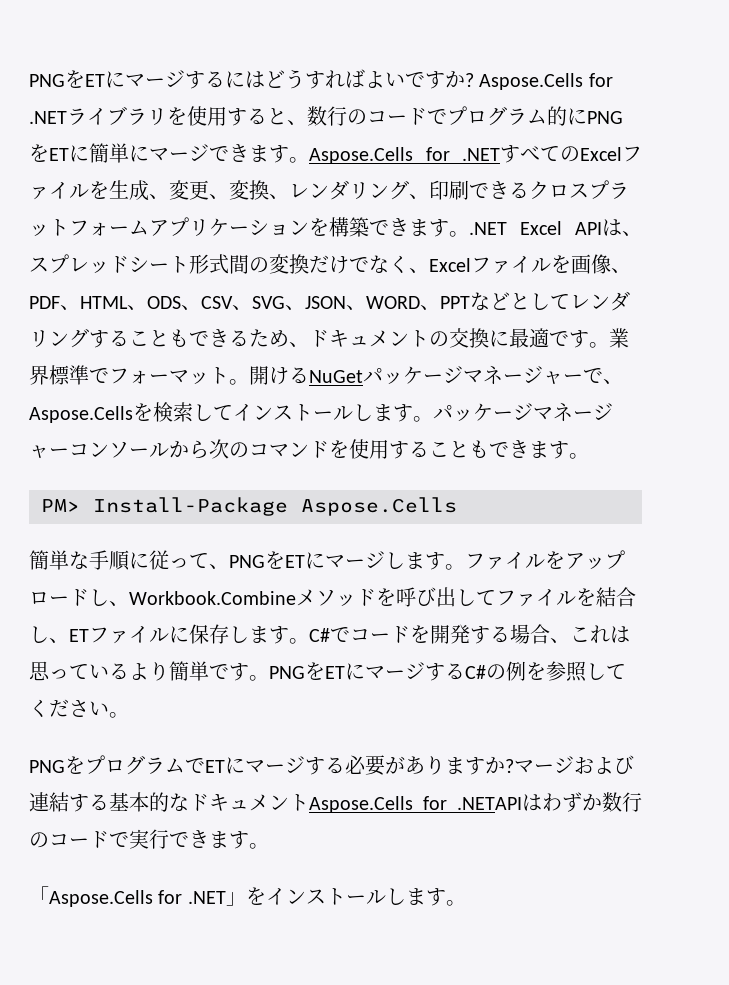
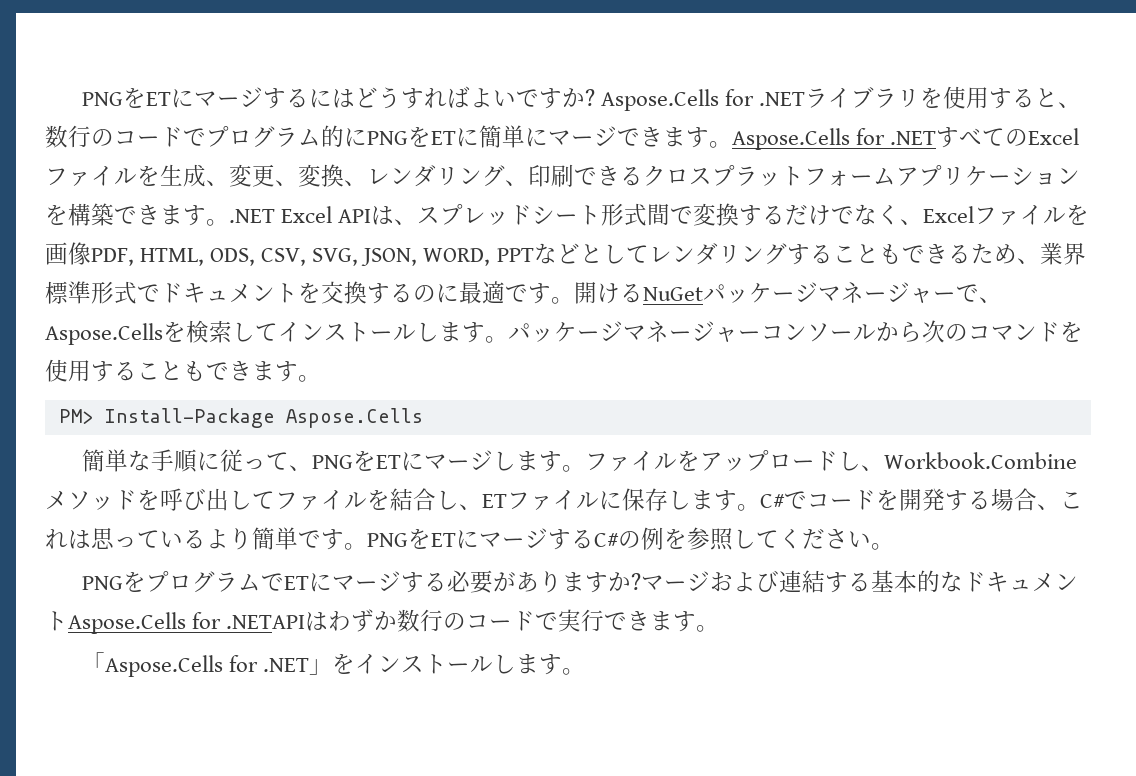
- Aspose.Cells for .NETすべてのExcelファイルを生成、変更、変換、レンダリング、印刷できるクロスプラットフォームアプリケーションを構築できます。.NET Excel APIは、スプレッドシート形式間の変換だけでなく、Excelファイルを画像、PDF、HTML、ODS、CSV、SVG、JSON、WORD、PPTなどとしてレンダリングすることもできるため、ドキュメントの交換に最適です。業界標準でフォーマット。
+ Aspose.Cells for .NETすべてのExcelファイルを生成、変更、変換、レンダリング、印刷できるクロスプラットフォームアプリケーションを構築できます。.NET Excel APIは、スプレッドシート形式間で変換するだけでなく、Excelファイルを画像PDF, HTML, ODS, CSV, SVG, JSON, WORD, PPTなどとしてレンダリングすることもできるため、業界標準形式でドキュメントを交換するのに最適です。

